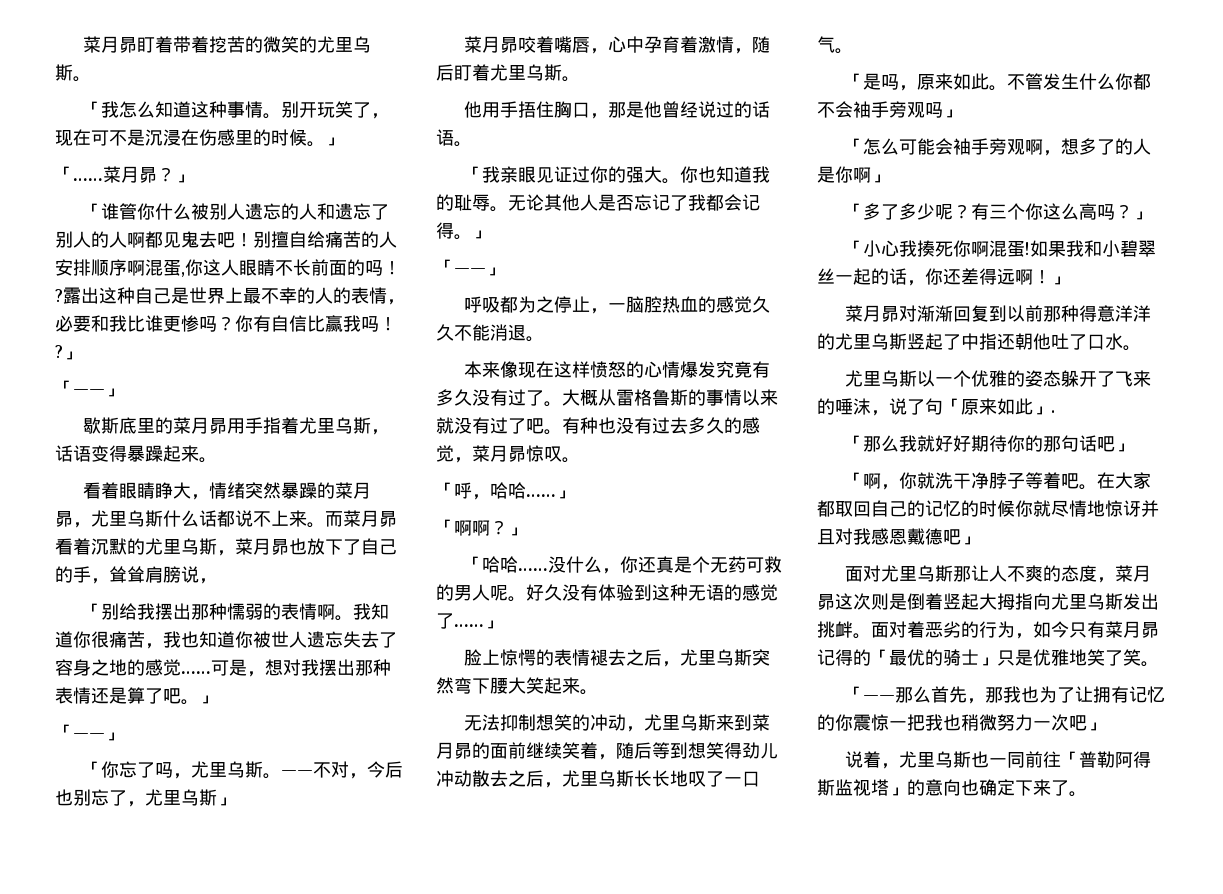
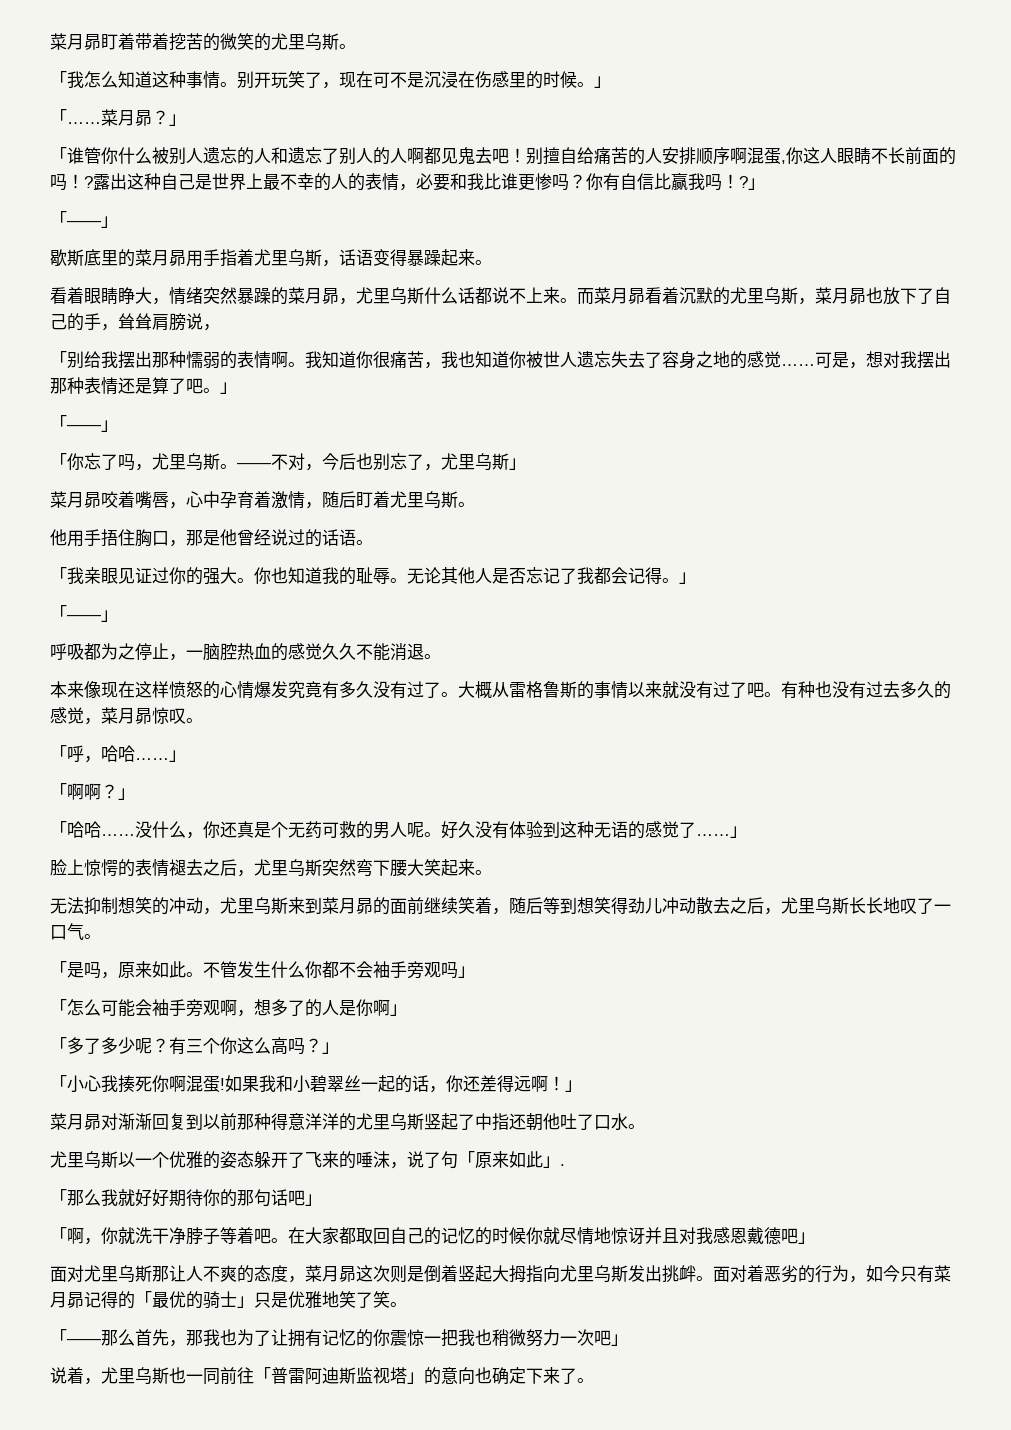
- 说着，尤里乌斯也一同前往「普勒阿得斯监视塔」的意向也确定下来了。
+ 说着，尤里乌斯也一同前往「普雷阿迪斯监视塔」的意向也确定下来了。

